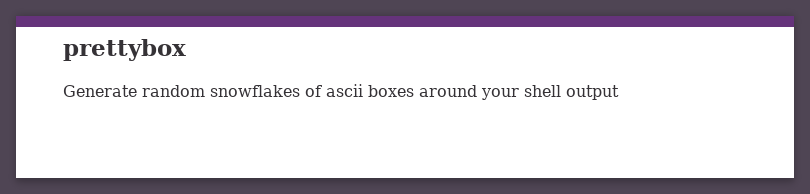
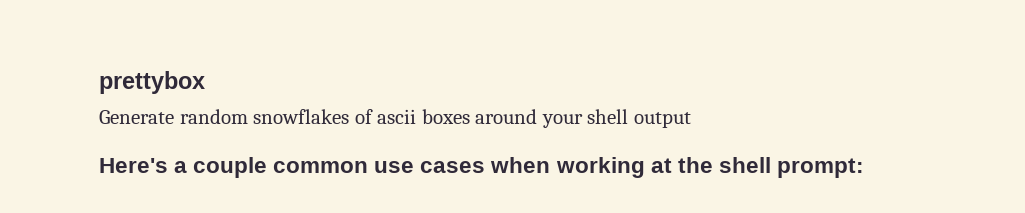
+ Here's a couple common use cases when working at the shell prompt:

